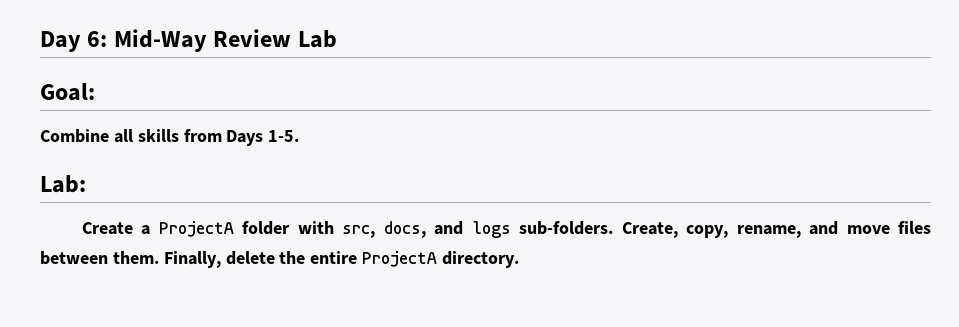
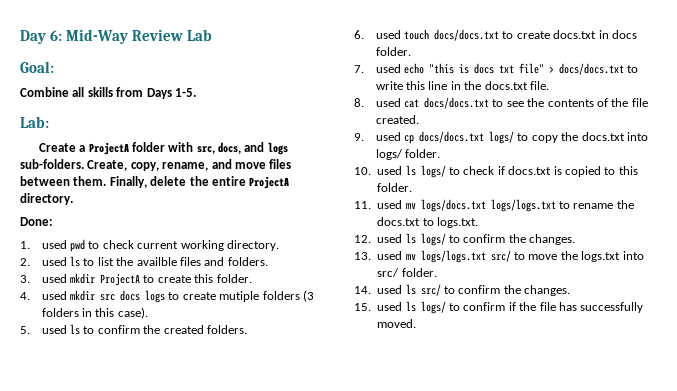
+ Done:
+ 1. used pwd to check current working directory.
+ 2. used ls to list the availble files and folders.
+ 3. used mkdir ProjectA to create this folder.
+ 4. used mkdir src docs logs to create mutiple folders (3 folders in this case).
+ 5. used ls to confirm the created folders.
+ 6. used touch docs/docs.txt to create docs.txt in docs folder.
+ 7. used echo "this is docs txt file" > docs/docs.txt to write this line in the docs.txt file.
+ 8. used cat docs/docs.txt to see the contents of the file created.
+ 9. used cp docs/docs.txt logs/ to copy the docs.txt into logs/ folder.
+ 10. used ls logs/ to check if docs.txt is copied to this folder.
+ 11. used mv logs/docs.txt logs/logs.txt to rename the docs.txt to logs.txt.
+ 12. used ls logs/ to confirm the changes.
+ 13. used mv logs/logs.txt src/ to move the logs.txt into src/ folder.
+ 14. used ls src/ to confirm the changes.
+ 15. used ls logs/ to confirm if the file has successfully moved.

